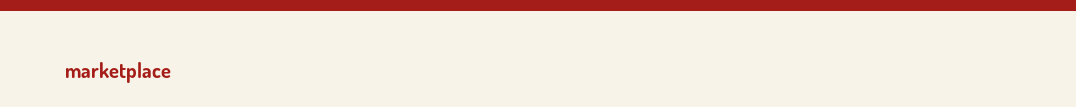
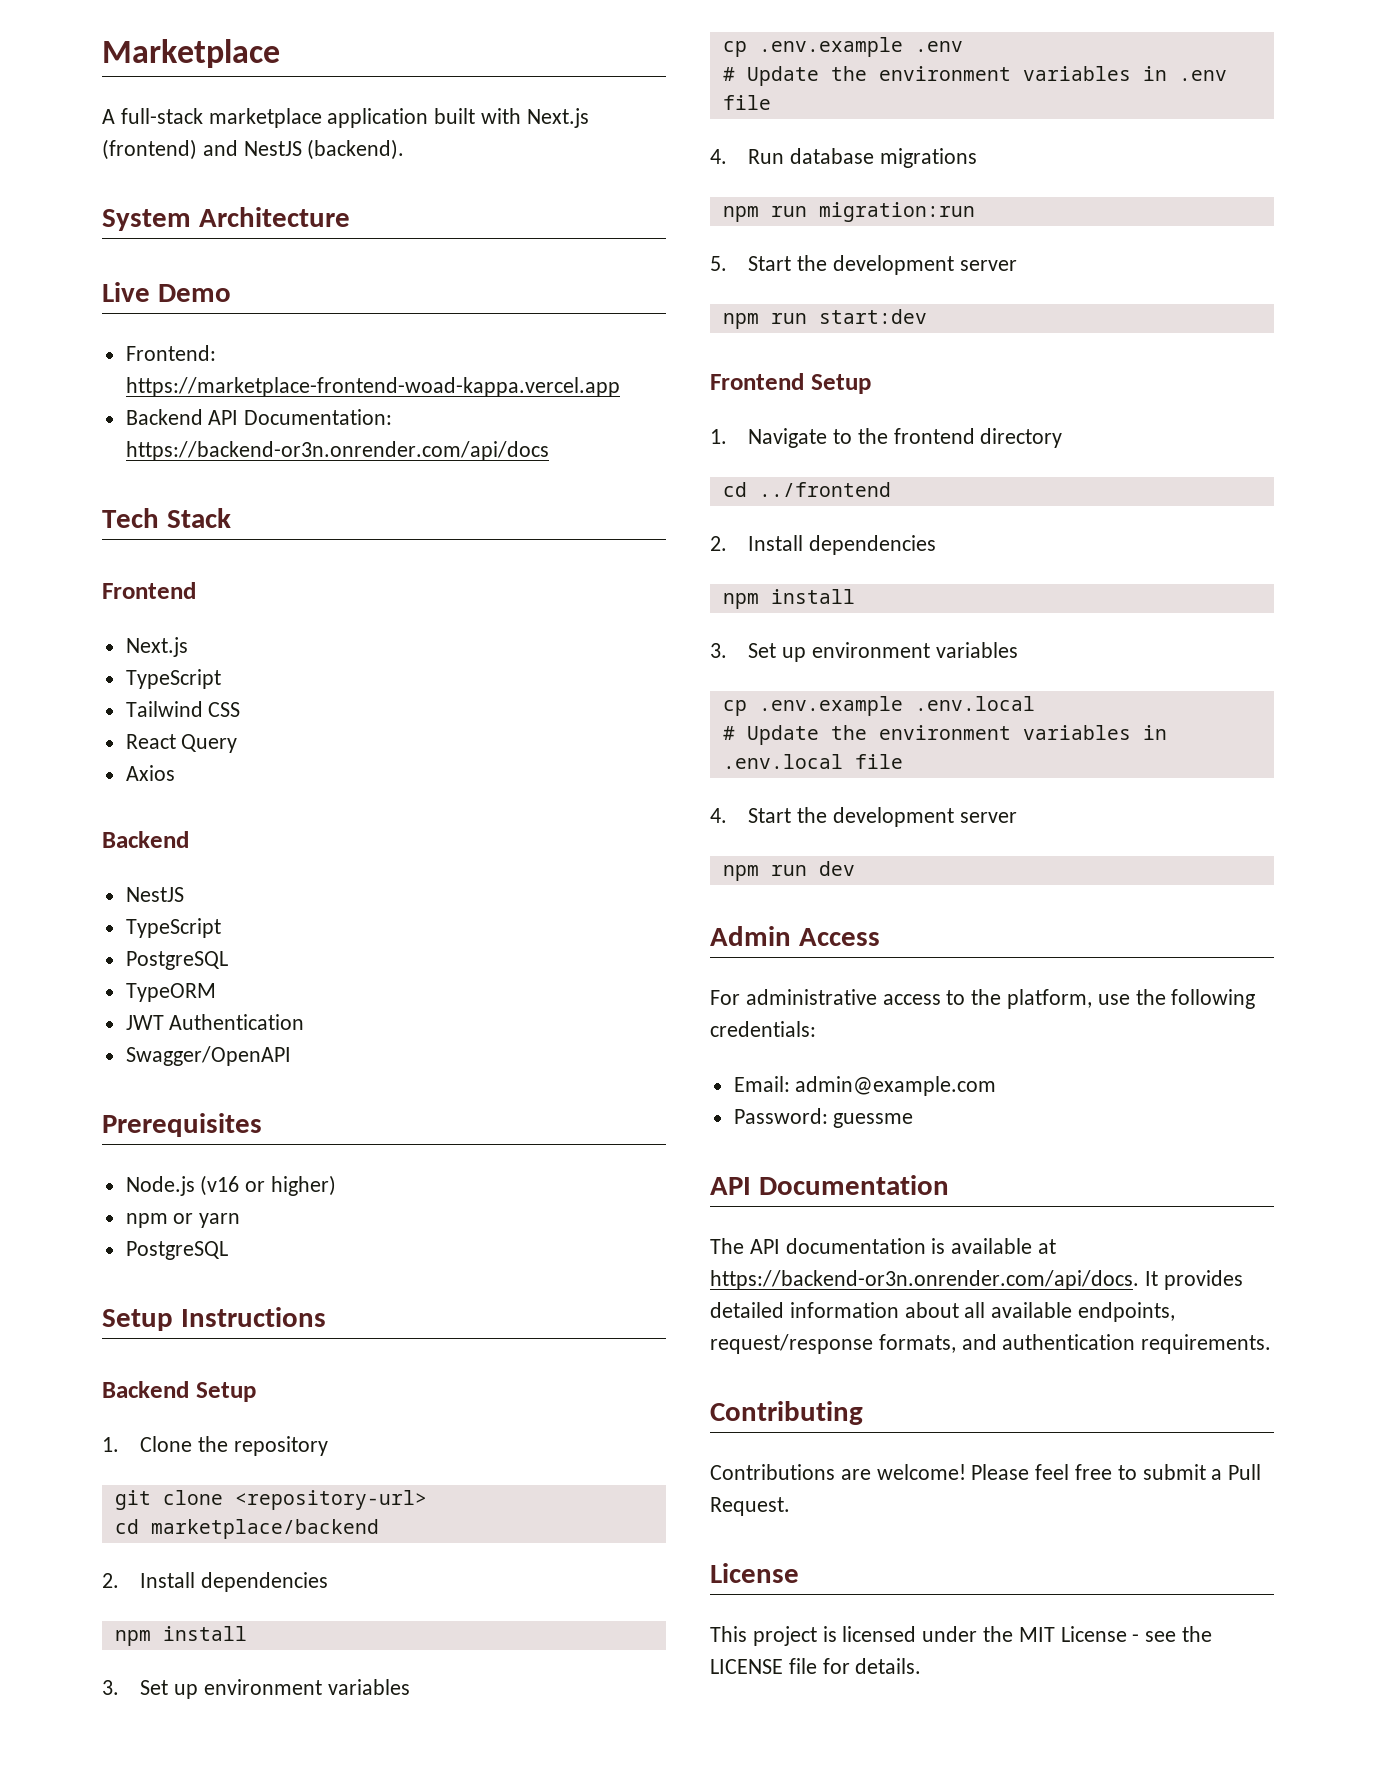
- marketplace
+ Marketplace
+ A full-stack marketplace application built with Next.js (frontend) and NestJS (backend).
+ System Architecture
+ Live Demo
+ Frontend: https://marketplace-frontend-woad-kappa.vercel.app
+ Backend API Documentation: https://backend-or3n.onrender.com/api/docs
+ Tech Stack
+ Frontend
+ Next.js
+ TypeScript
+ Tailwind CSS
+ React Query
+ Axios
+ Backend
+ NestJS
+ TypeScript
+ PostgreSQL
+ TypeORM
+ JWT Authentication
+ Swagger/OpenAPI
+ Prerequisites
+ Node.js (v16 or higher)
+ npm or yarn
+ PostgreSQL
+ Setup Instructions
+ Backend Setup
+ 1. Clone the repository
+ git clone <repository-url>
+ cd marketplace/backend
+ 2. Install dependencies
+ npm install
+ 3. Set up environment variables
+ cp .env.example .env
+ # Update the environment variables in .env file
+ 4. Run database migrations
+ npm run migration:run
+ 5. Start the development server
+ npm run start:dev
+ Frontend Setup
+ 1. Navigate to the frontend directory
+ cd ../frontend
+ 2. Install dependencies
+ npm install
+ 3. Set up environment variables
+ cp .env.example .env.local
+ # Update the environment variables in .env.local file
+ 4. Start the development server
+ npm run dev
+ Admin Access
+ For administrative access to the platform, use the following credentials:
+ Email: admin@example.com
+ Password: guessme
+ API Documentation
+ The API documentation is available at https://backend-or3n.onrender.com/api/docs. It provides detailed information about all available endpoints, request/response formats, and authentication requirements.
+ Contributing
+ Contributions are welcome! Please feel free to submit a Pull Request.
+ License
+ This project is licensed under the MIT License - see the LICENSE file for details.

